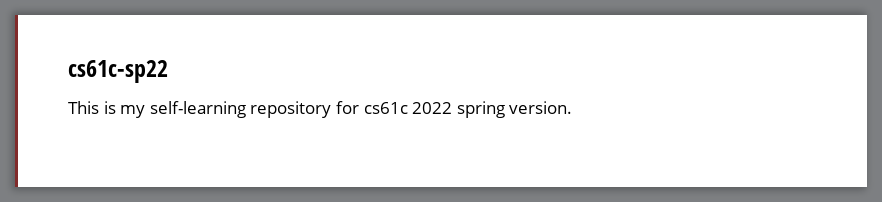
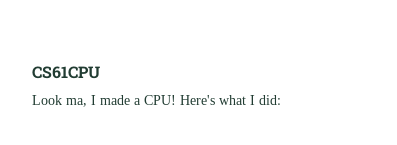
- cs61c-sp22
- This is my self-learning repository for cs61c 2022 spring version.
+ CS61CPU
+ Look ma, I made a CPU! Here's what I did:

